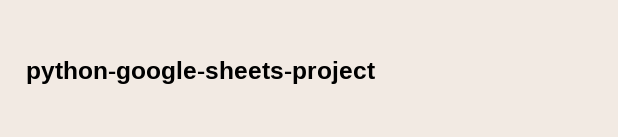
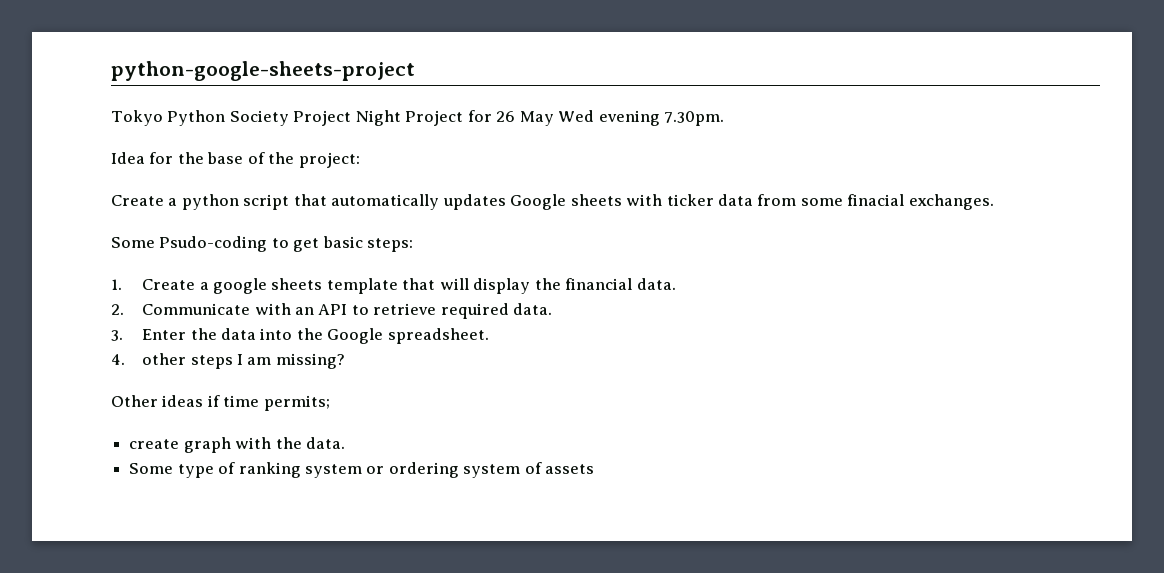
+ Tokyo Python Society Project Night Project for 26 May Wed evening 7.30pm.
+ Idea for the base of the project:
+ Create a python script that automatically updates Google sheets with ticker data from some finacial exchanges.
+ Some Psudo-coding to get basic steps:
+ 1. Create a google sheets template that will display the financial data.
+ 2. Communicate with an API to retrieve required data.
+ 3. Enter the data into the Google spreadsheet.
+ 4. other steps I am missing?
+ Other ideas if time permits;
+ create graph with the data.
+ Some type of ranking system or ordering system of assets

